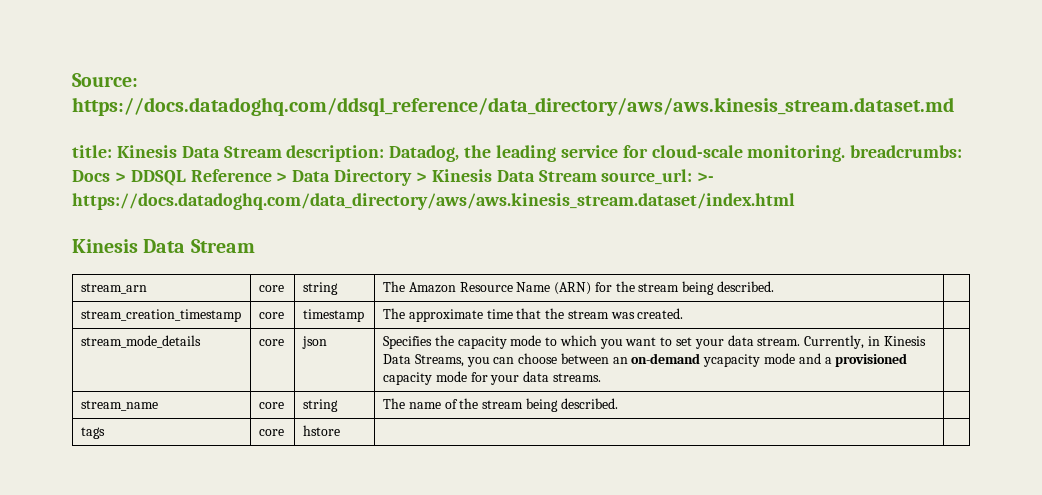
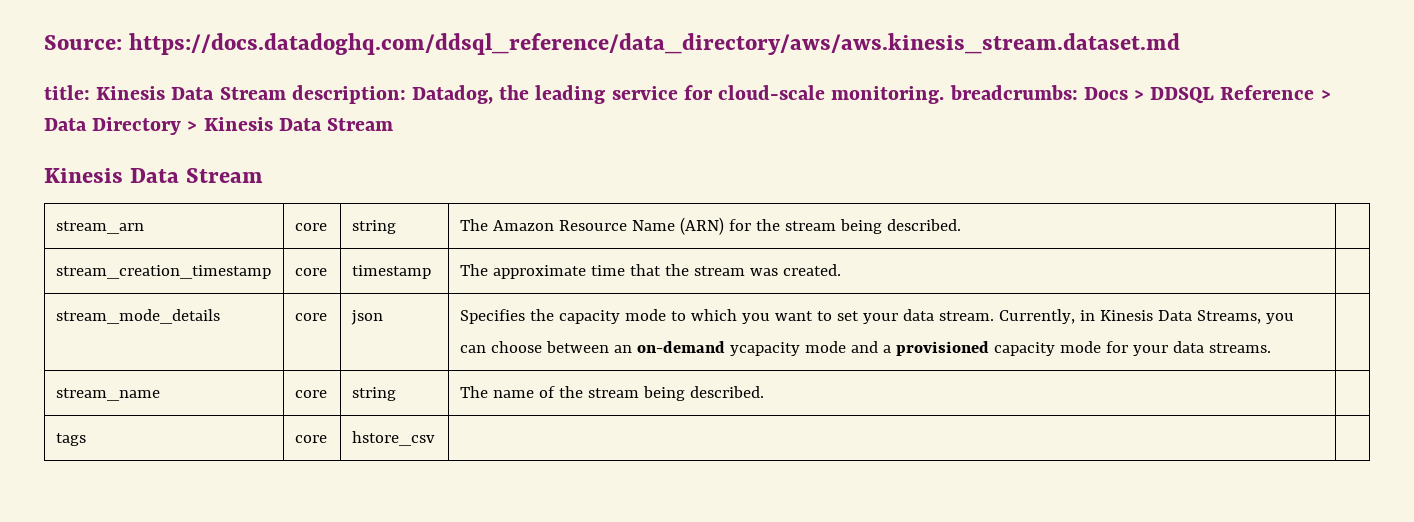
- title: Kinesis Data Stream description: Datadog, the leading service for cloud-scale monitoring. breadcrumbs: Docs > DDSQL Reference > Data Directory > Kinesis Data Stream source_url: >- https://docs.datadoghq.com/data_directory/aws/aws.kinesis_stream.dataset/index.html
+ title: Kinesis Data Stream description: Datadog, the leading service for cloud-scale monitoring. breadcrumbs: Docs > DDSQL Reference > Data Directory > Kinesis Data Stream
- tags | core | hstore | |
+ tags | core | hstore_csv | |

